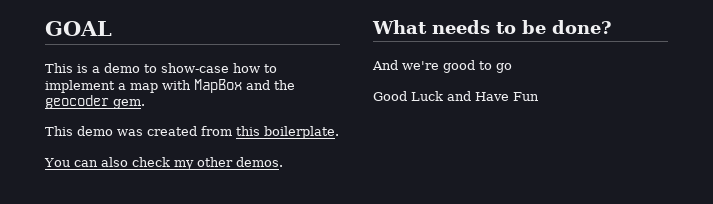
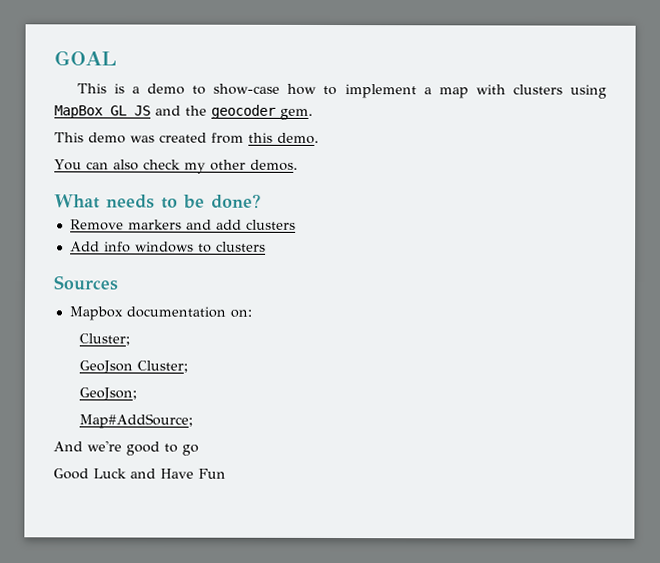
- This is a demo to show-case how to implement a map with MapBox and the geocoder gem.
+ This is a demo to show-case how to implement a map with clusters using MapBox GL JS and the geocoder gem.
- This demo was created from this boilerplate.
+ This demo was created from this demo.
+ Remove markers and add clusters
+ Add info windows to clusters
+ Sources
+ Mapbox documentation on:
+ Cluster;
+ GeoJson Cluster;
+ GeoJson;
+ Map#AddSource;

